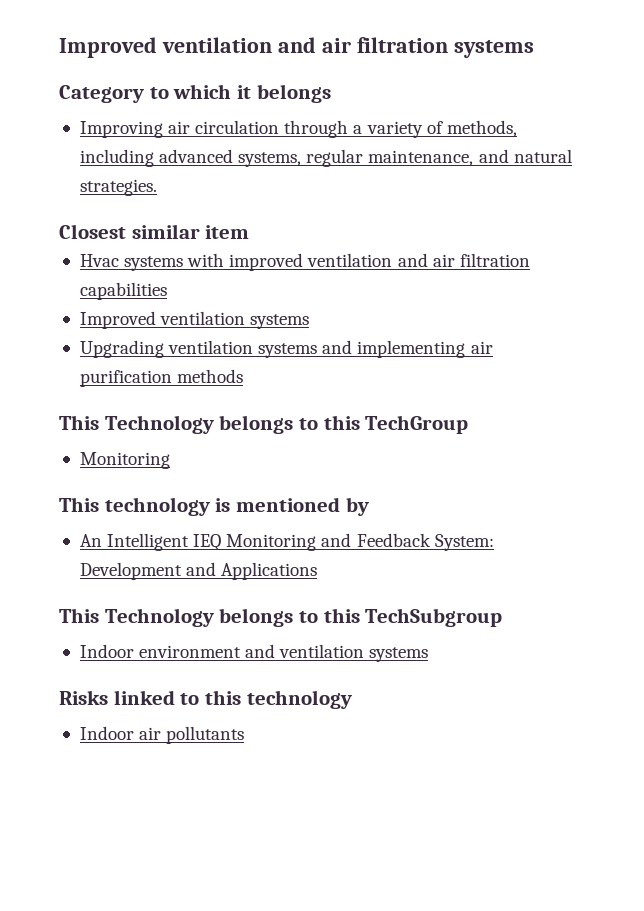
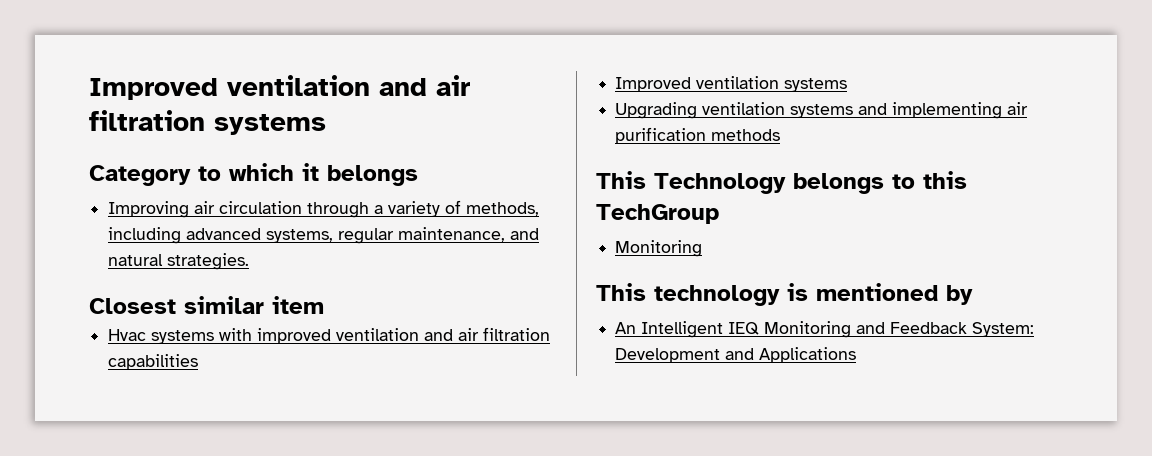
- This Technology belongs to this TechSubgroup
- Indoor environment and ventilation systems
- Risks linked to this technology
- Indoor air pollutants

